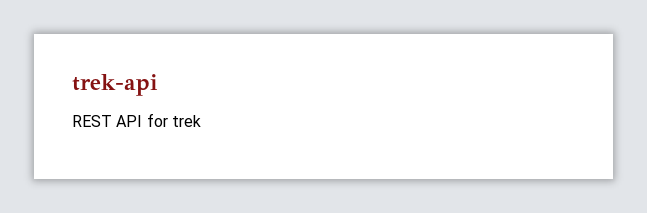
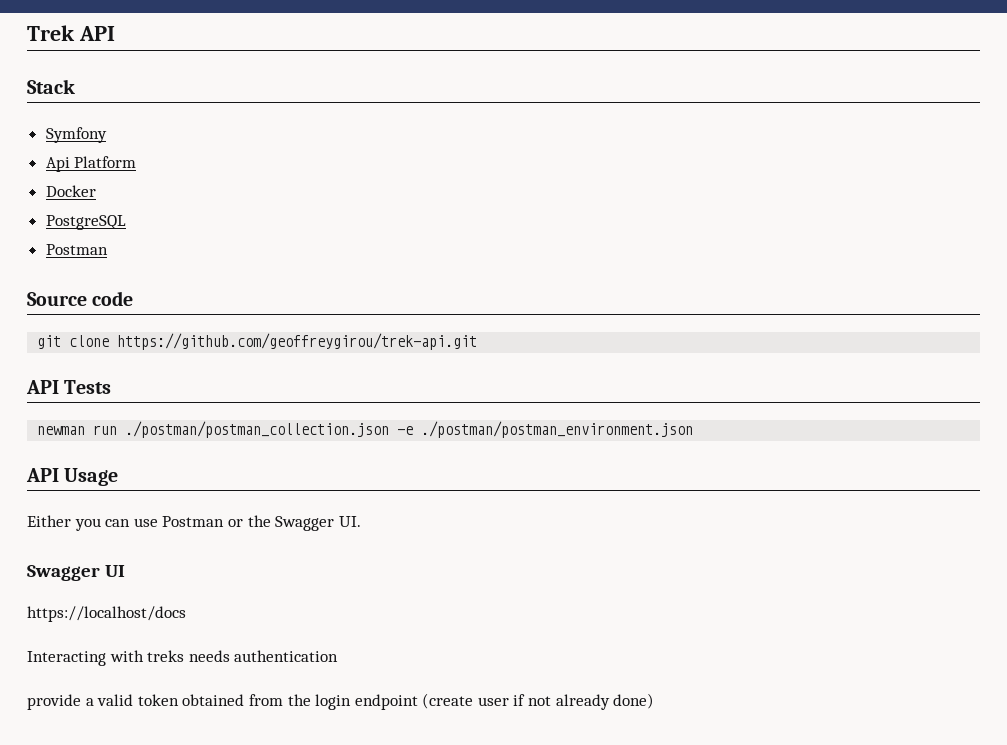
- trek-api
- REST API for trek
+ Trek API
+ Stack
+ Symfony
+ Api Platform
+ Docker
+ PostgreSQL
+ Postman
+ Source code
+ git clone https://github.com/geoffreygirou/trek-api.git
+ API Tests
+ newman run ./postman/postman_collection.json -e ./postman/postman_environment.json
+ API Usage
+ Either you can use Postman or the Swagger UI.
+ Swagger UI
+ https://localhost/docs
+ Interacting with treks needs authentication
+ provide a valid token obtained from the login endpoint (create user if not already done)

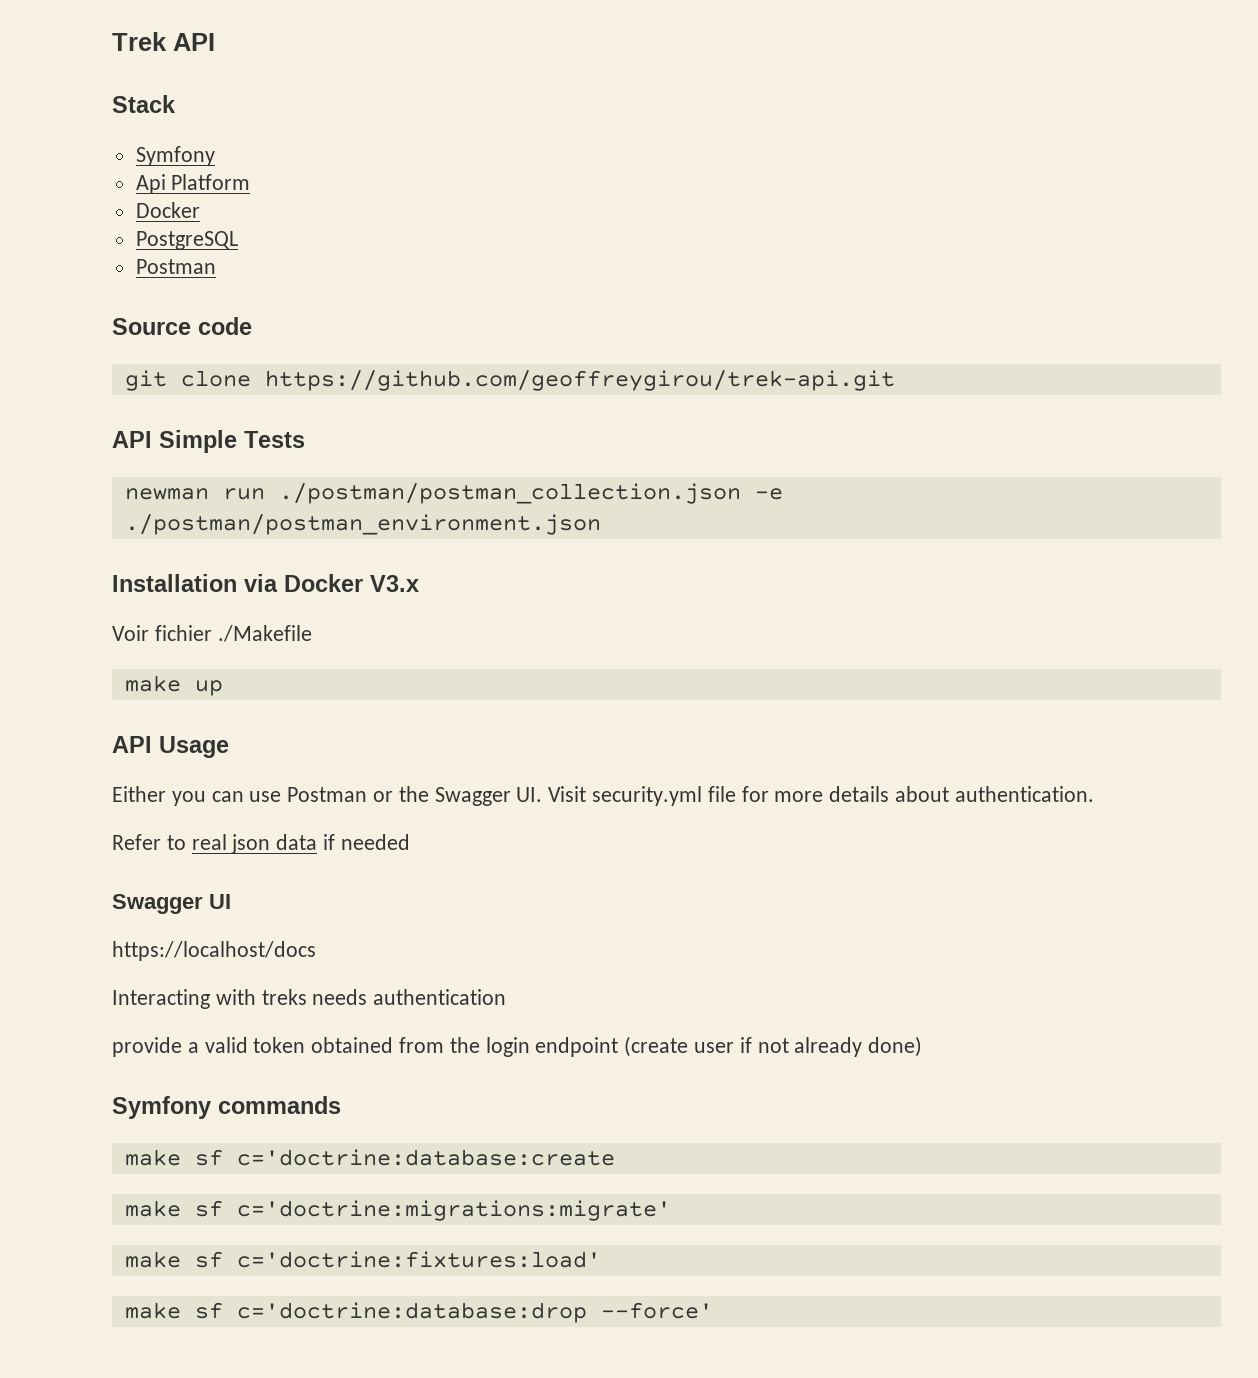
- API Tests
+ API Simple Tests
+ Installation via Docker V3.x
+ Voir fichier ./Makefile
+ make up
- Either you can use Postman or the Swagger UI.
+ Either you can use Postman or the Swagger UI. Visit security.yml file for more details about authentication.
+ Refer to real json data if needed
+ Symfony commands
+ make sf c='doctrine:database:create
+ make sf c='doctrine:migrations:migrate'
+ make sf c='doctrine:fixtures:load'
+ make sf c='doctrine:database:drop --force'

